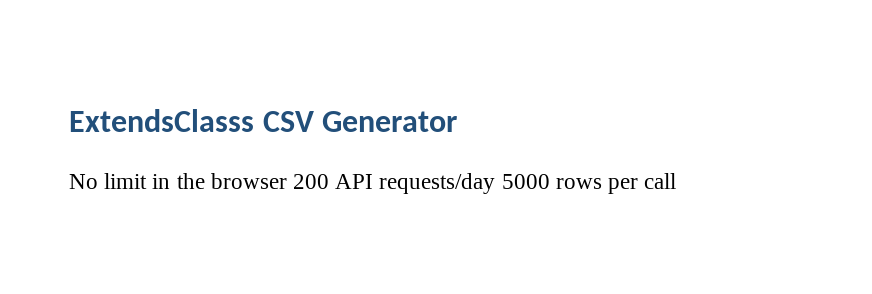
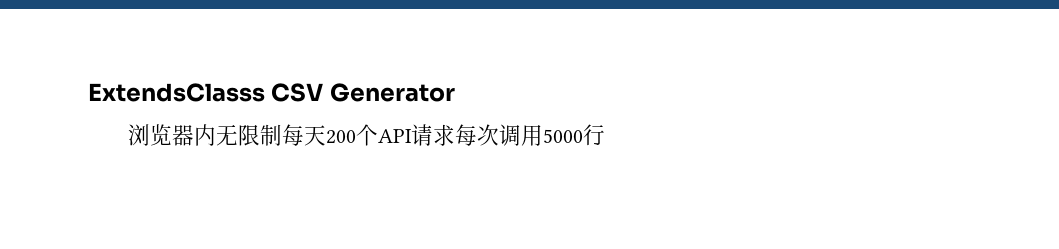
- No limit in the browser 200 API requests/day 5000 rows per call
+ 浏览器内无限制每天200个API请求每次调用5000行

